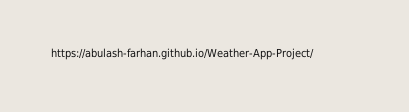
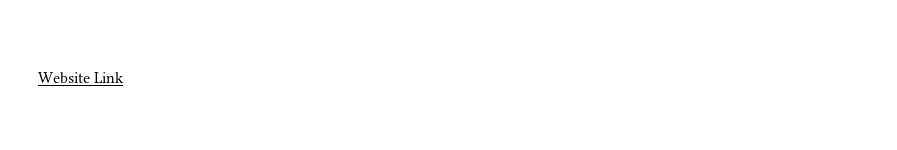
- https://abulash-farhan.github.io/Weather-App-Project/
+ Website Link

